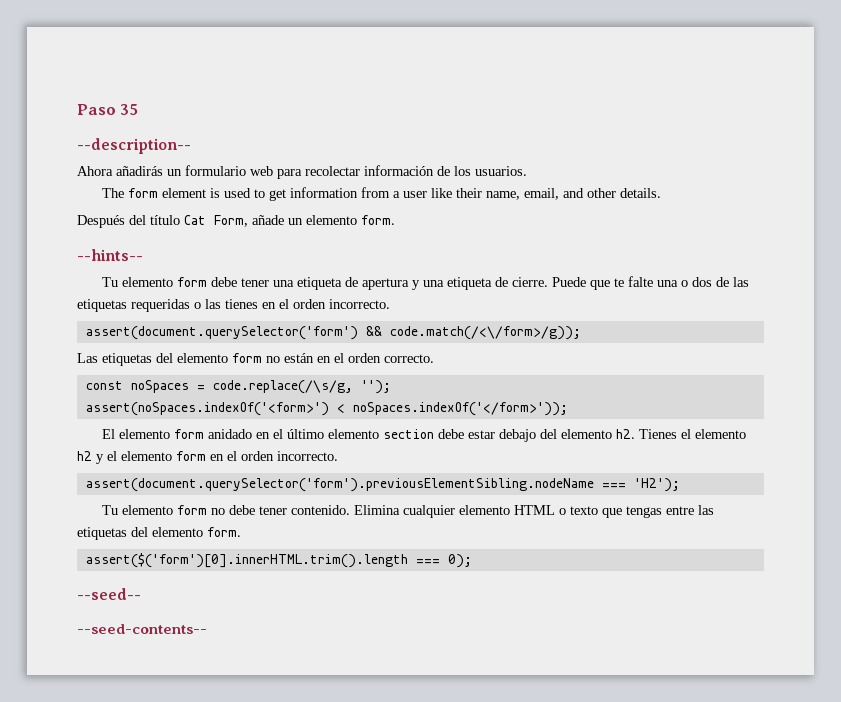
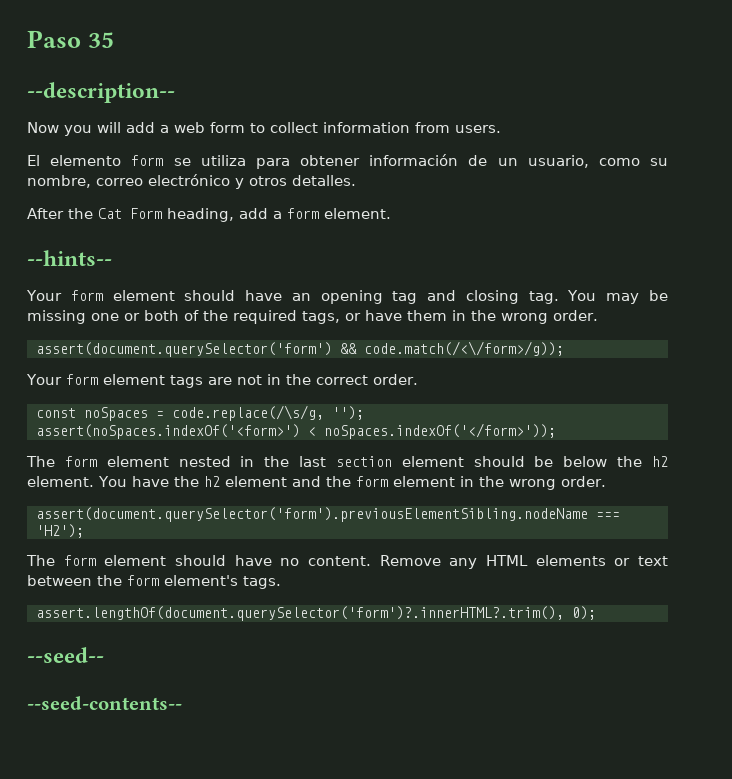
- Ahora añadirás un formulario web para recolectar información de los usuarios.
- The form element is used to get information from a user like their name, email, and other details.
- Después del título Cat Form, añade un elemento form.
+ Now you will add a web form to collect information from users.
+ El elemento form se utiliza para obtener información de un usuario, como su nombre, correo electrónico y otros detalles.
+ After the Cat Form heading, add a form element.
  --hints--
- Tu elemento form debe tener una etiqueta de apertura y una etiqueta de cierre. Puede que te falte una o dos de las etiquetas requeridas o las tienes en el orden incorrecto.
+ Your form element should have an opening tag and closing tag. You may be missing one or both of the required tags, or have them in the wrong order.
  assert(document.querySelector('form') && code.match(/<\/form>/g));
- Las etiquetas del elemento form no están en el orden correcto.
+ Your form element tags are not in the correct order.
- El elemento form anidado en el último elemento section debe estar debajo del elemento h2. Tienes el elemento h2 y el elemento form en el orden incorrecto.
+ The form element nested in the last section element should be below the h2 element. You have the h2 element and the form element in the wrong order.
  assert(document.querySelector('form').previousElementSibling.nodeName === 'H2');
- Tu elemento form no debe tener contenido. Elimina cualquier elemento HTML o texto que tengas entre las etiquetas del elemento form.
- assert($('form')[0].innerHTML.trim().length === 0);
+ The form element should have no content. Remove any HTML elements or text between the form element's tags.
+ assert.lengthOf(document.querySelector('form')?.innerHTML?.trim(), 0);

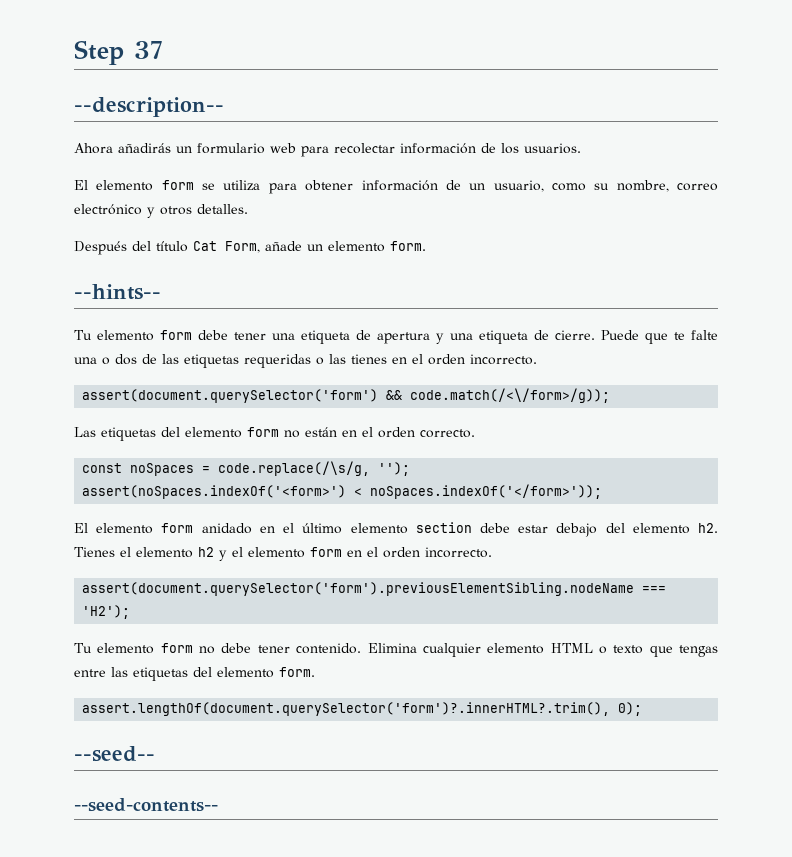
- Paso 35
+ Step 37
- Now you will add a web form to collect information from users.
+ Ahora añadirás un formulario web para recolectar información de los usuarios.
- After the Cat Form heading, add a form element.
+ Después del título Cat Form, añade un elemento form.
  --hints--
- Your form element should have an opening tag and closing tag. You may be missing one or both of the required tags, or have them in the wrong order.
+ Tu elemento form debe tener una etiqueta de apertura y una etiqueta de cierre. Puede que te falte una o dos de las etiquetas requeridas o las tienes en el orden incorrecto.
  assert(document.querySelector('form') && code.match(/<\/form>/g));
- Your form element tags are not in the correct order.
+ Las etiquetas del elemento form no están en el orden correcto.
- The form element nested in the last section element should be below the h2 element. You have the h2 element and the form element in the wrong order.
+ El elemento form anidado en el último elemento section debe estar debajo del elemento h2. Tienes el elemento h2 y el elemento form en el orden incorrecto.
  assert(document.querySelector('form').previousElementSibling.nodeName === 'H2');
- The form element should have no content. Remove any HTML elements or text between the form element's tags.
+ Tu elemento form no debe tener contenido. Elimina cualquier elemento HTML o texto que tengas entre las etiquetas del elemento form.

